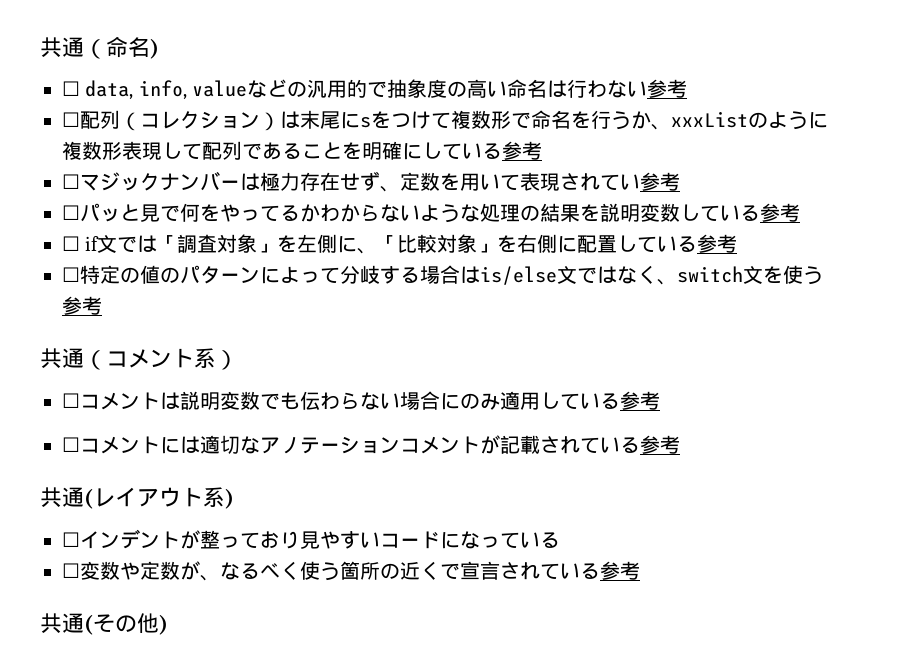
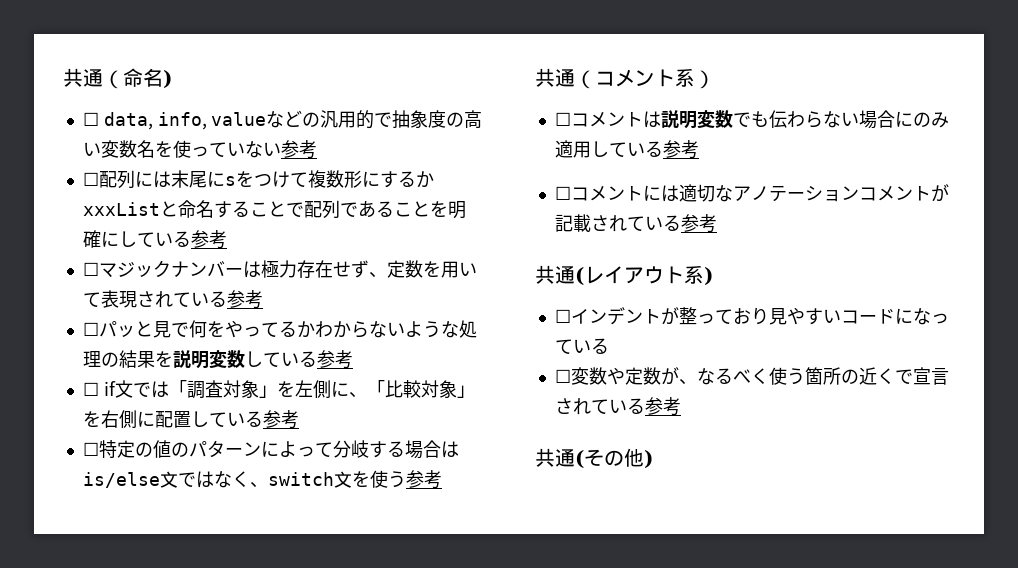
- ☐ data, info, valueなどの汎用的で抽象度の高い命名は行わない参考
+ ☐ data, info, valueなどの汎用的で抽象度の高い変数名を使っていない参考
- ☐配列（コレクション）は末尾にsをつけて複数形で命名を行うか、xxxListのように複数形表現して配列であることを明確にしている参考
+ ☐配列には末尾にsをつけて複数形にするかxxxListと命名することで配列であることを明確にしている参考
- ☐マジックナンバーは極力存在せず、定数を用いて表現されてい参考
+ ☐マジックナンバーは極力存在せず、定数を用いて表現されている参考

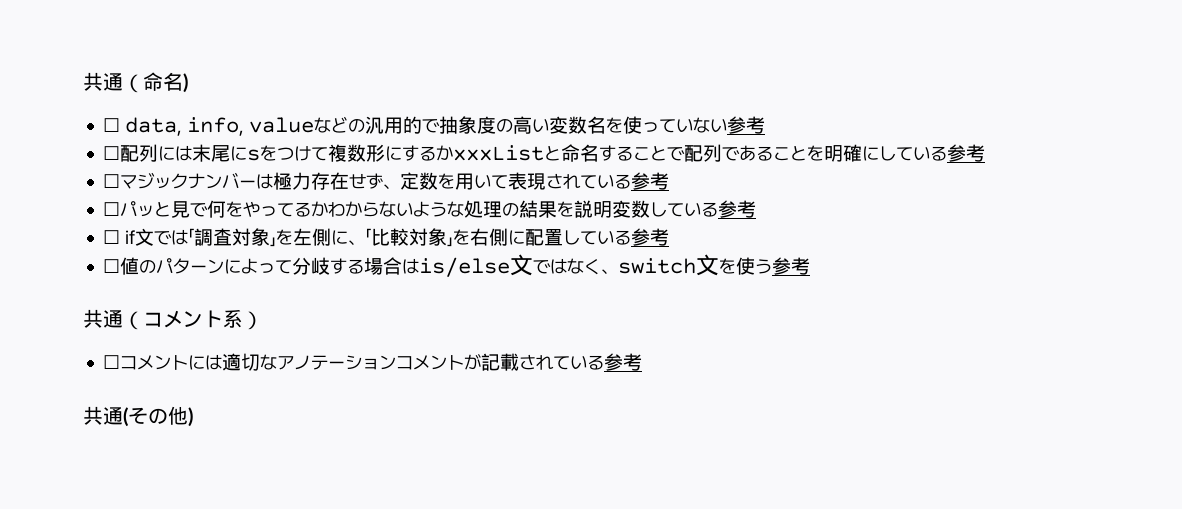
- ☐特定の値のパターンによって分岐する場合はis/else文ではなく、switch文を使う参考
+ ☐値のパターンによって分岐する場合はis/else文ではなく、switch文を使う参考
- ☐コメントは説明変数でも伝わらない場合にのみ適用している参考
- 共通(レイアウト系)
- ☐インデントが整っており見やすいコードになっている
- ☐変数や定数が、なるべく使う箇所の近くで宣言されている参考

